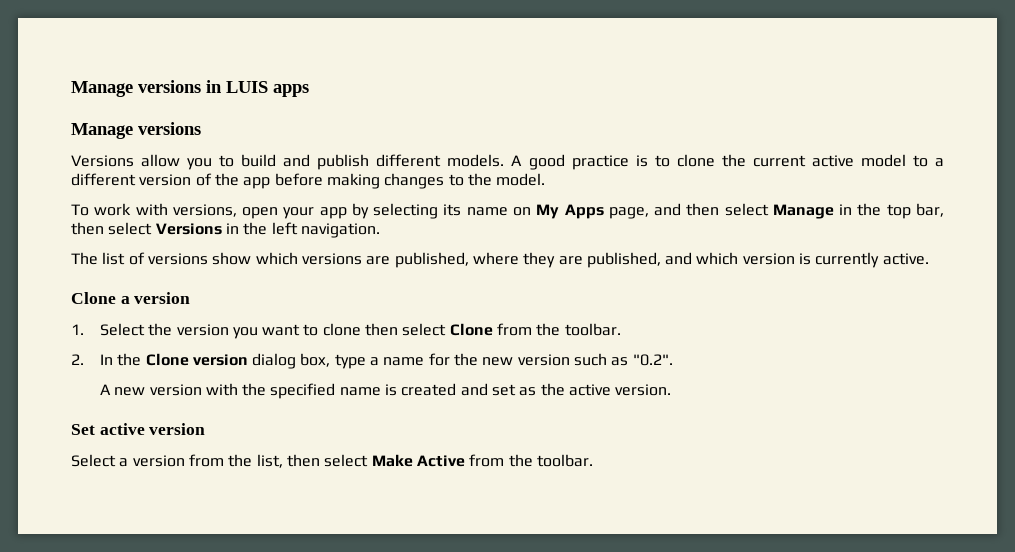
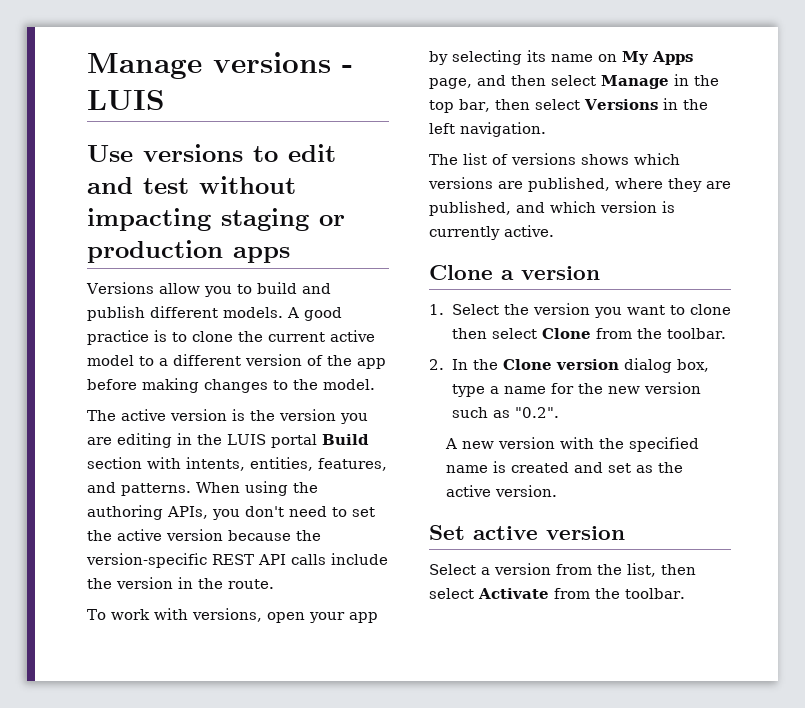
- Manage versions in LUIS apps
- Manage versions
+ Manage versions - LUIS
+ Use versions to edit and test without impacting staging or production apps
+ The active version is the version you are editing in the LUIS portal Build section with intents, entities, features, and patterns. When using the authoring APIs, you don't need to set the active version because the version-specific REST API calls include the version in the route.
- The list of versions show which versions are published, where they are published, and which version is currently active.
+ The list of versions shows which versions are published, where they are published, and which version is currently active.
- Select a version from the list, then select Make Active from the toolbar.
+ Select a version from the list, then select Activate from the toolbar.

